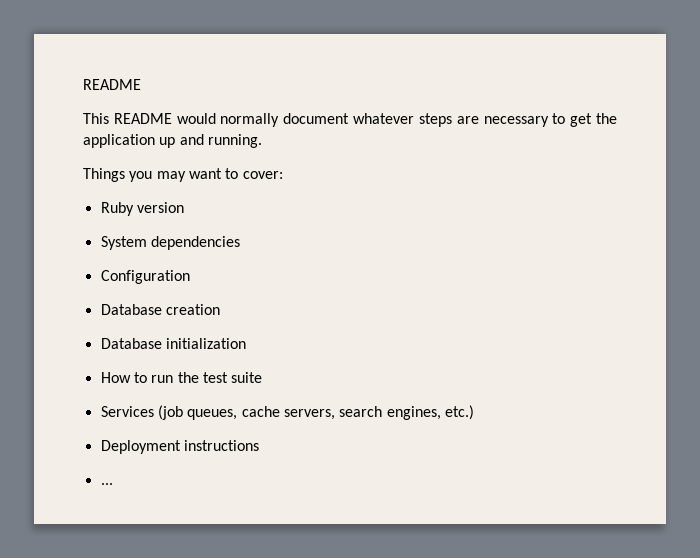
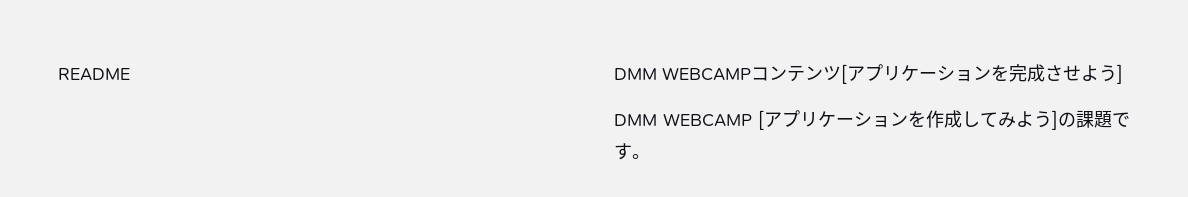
- This README would normally document whatever steps are necessary to get the application up and running.
- Things you may want to cover:
- Ruby version
- System dependencies
- Configuration
- Database creation
- Database initialization
- How to run the test suite
- Services (job queues, cache servers, search engines, etc.)
- Deployment instructions
- ...
+ DMM WEBCAMPコンテンツ[アプリケーションを完成させよう]
+ DMM WEBCAMP [アプリケーションを作成してみよう]の課題です。

